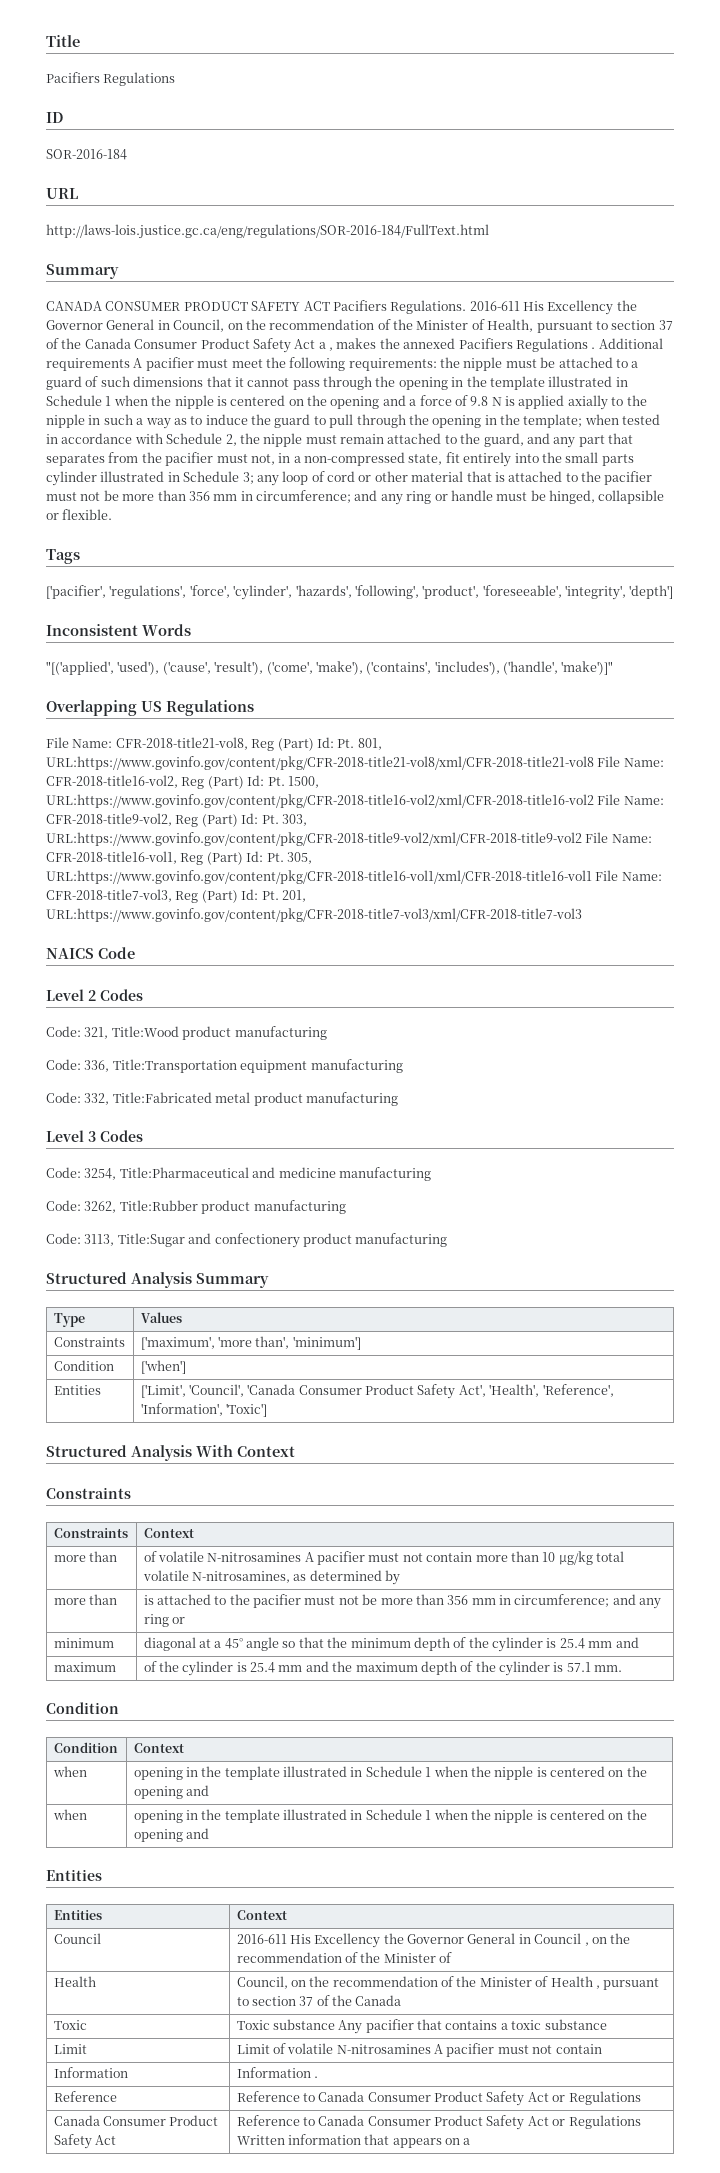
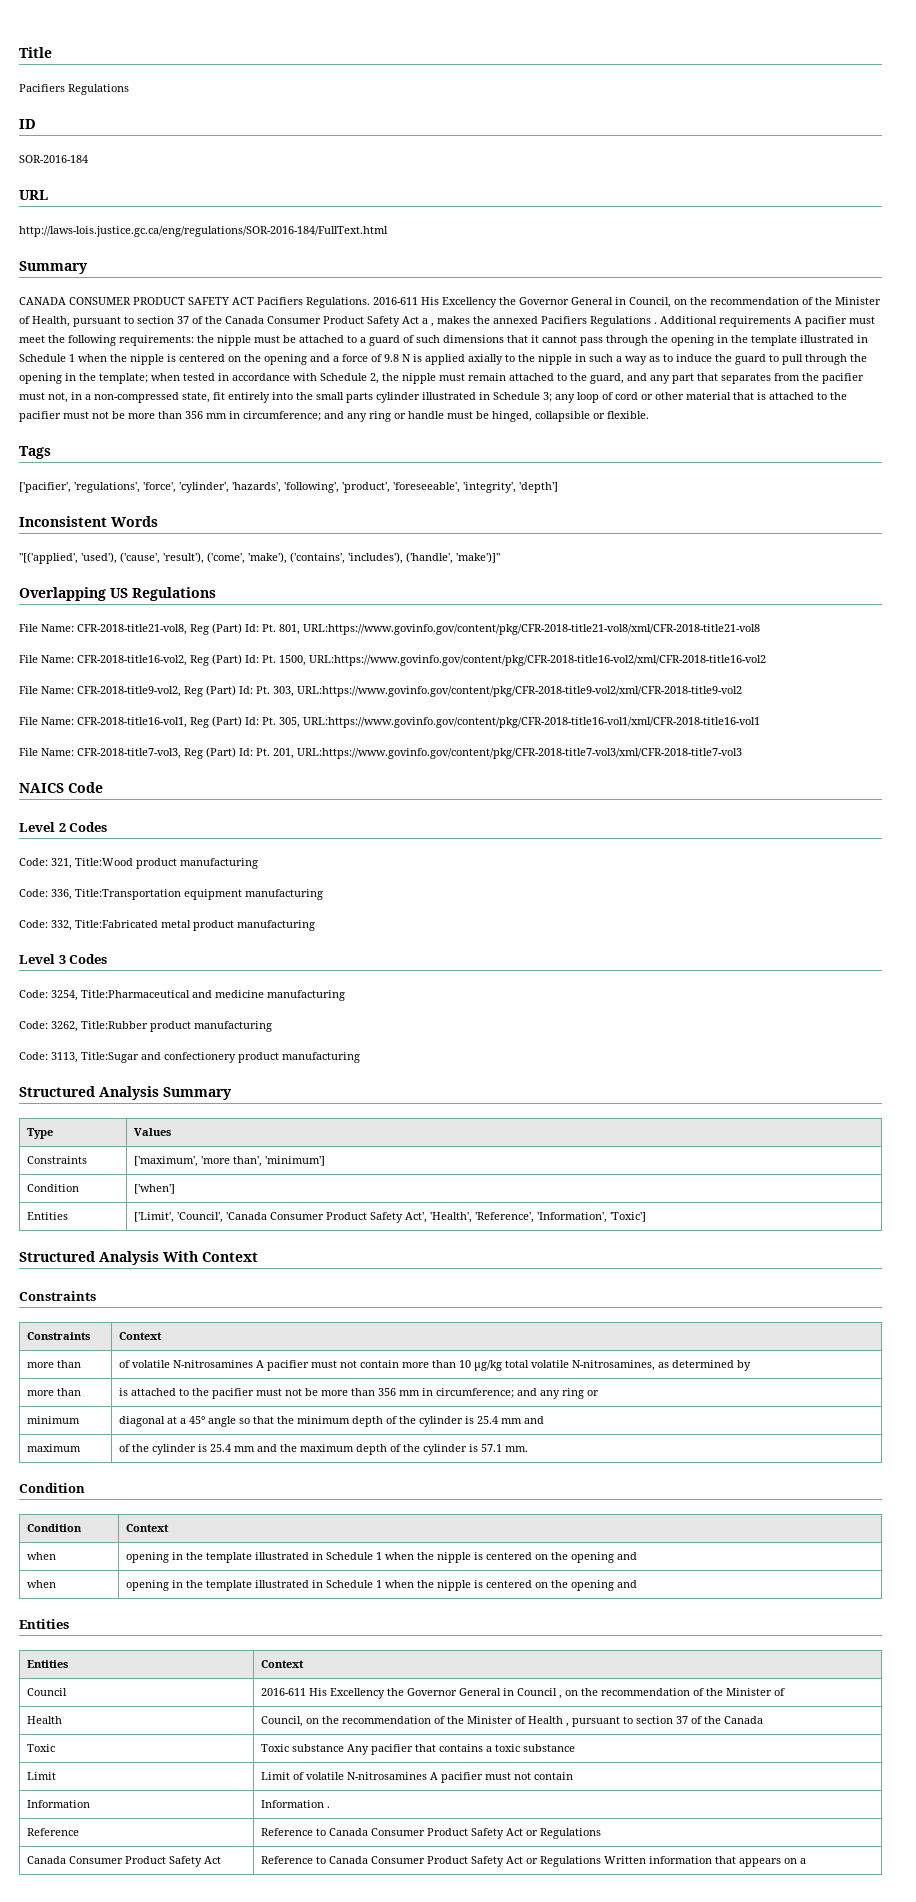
- File Name: CFR-2018-title21-vol8, Reg (Part) Id: Pt. 801, URL:https://www.govinfo.gov/content/pkg/CFR-2018-title21-vol8/xml/CFR-2018-title21-vol8 File Name: CFR-2018-title16-vol2, Reg (Part) Id: Pt. 1500, URL:https://www.govinfo.gov/content/pkg/CFR-2018-title16-vol2/xml/CFR-2018-title16-vol2 File Name: CFR-2018-title9-vol2, Reg (Part) Id: Pt. 303, URL:https://www.govinfo.gov/content/pkg/CFR-2018-title9-vol2/xml/CFR-2018-title9-vol2 File Name: CFR-2018-title16-vol1, Reg (Part) Id: Pt. 305, URL:https://www.govinfo.gov/content/pkg/CFR-2018-title16-vol1/xml/CFR-2018-title16-vol1 File Name: CFR-2018-title7-vol3, Reg (Part) Id: Pt. 201, URL:https://www.govinfo.gov/content/pkg/CFR-2018-title7-vol3/xml/CFR-2018-title7-vol3
+ File Name: CFR-2018-title21-vol8, Reg (Part) Id: Pt. 801, URL:https://www.govinfo.gov/content/pkg/CFR-2018-title21-vol8/xml/CFR-2018-title21-vol8
+ File Name: CFR-2018-title16-vol2, Reg (Part) Id: Pt. 1500, URL:https://www.govinfo.gov/content/pkg/CFR-2018-title16-vol2/xml/CFR-2018-title16-vol2
+ File Name: CFR-2018-title9-vol2, Reg (Part) Id: Pt. 303, URL:https://www.govinfo.gov/content/pkg/CFR-2018-title9-vol2/xml/CFR-2018-title9-vol2
+ File Name: CFR-2018-title16-vol1, Reg (Part) Id: Pt. 305, URL:https://www.govinfo.gov/content/pkg/CFR-2018-title16-vol1/xml/CFR-2018-title16-vol1
+ File Name: CFR-2018-title7-vol3, Reg (Part) Id: Pt. 201, URL:https://www.govinfo.gov/content/pkg/CFR-2018-title7-vol3/xml/CFR-2018-title7-vol3

